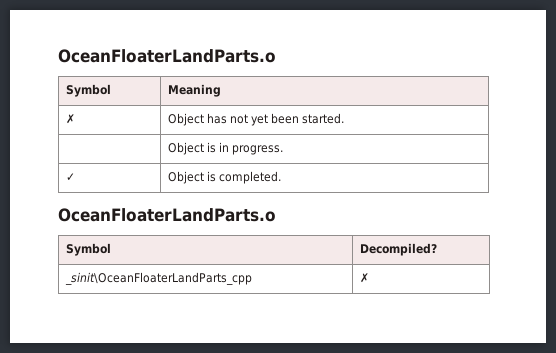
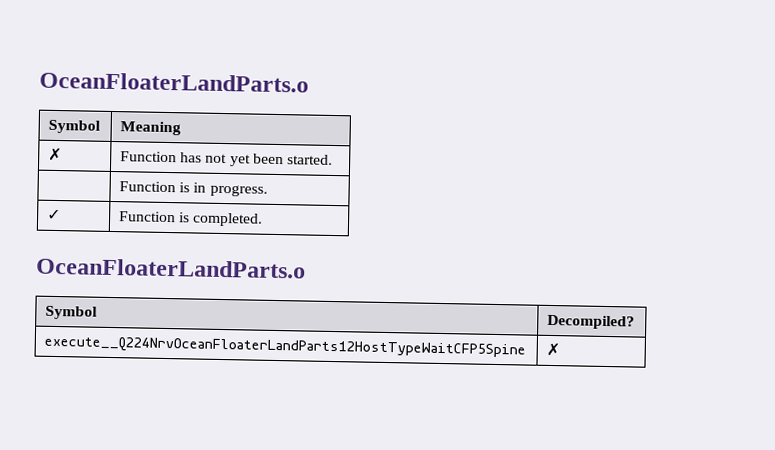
- ✗ | Object has not yet been started.
+ ✗ | Function has not yet been started.
- | Object is in progress.
+ | Function is in progress.
- ✓ | Object is completed.
+ ✓ | Function is completed.
- _sinit\OceanFloaterLandParts_cpp | ✗
+ execute__Q224NrvOceanFloaterLandParts12HostTypeWaitCFP5Spine | ✗

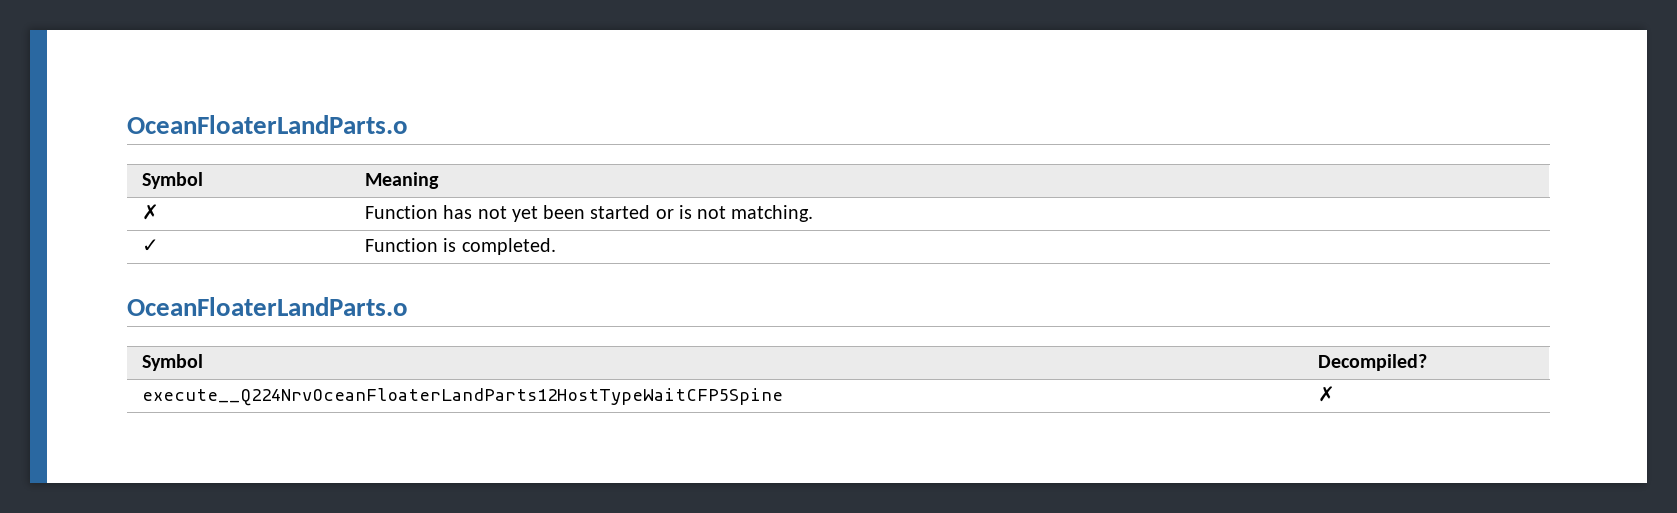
- ✗ | Function has not yet been started.
- | Function is in progress.
+ ✗ | Function has not yet been started or is not matching.

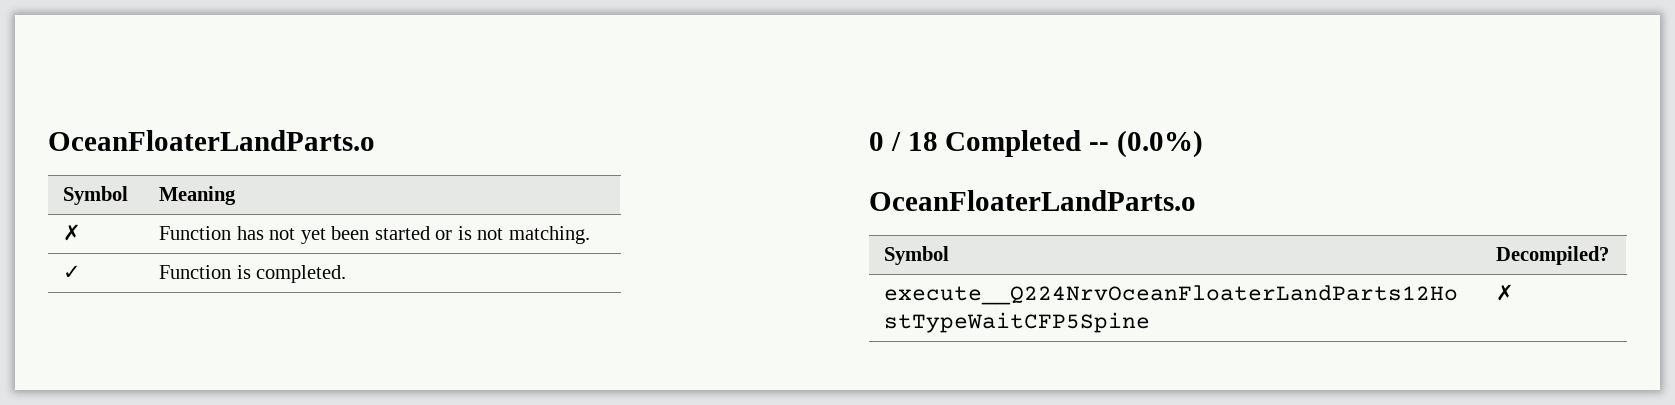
+ 0 / 18 Completed -- (0.0%)

